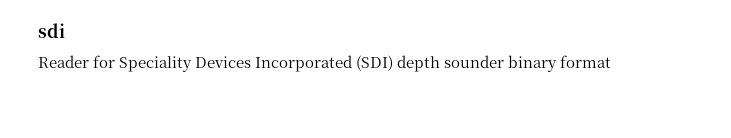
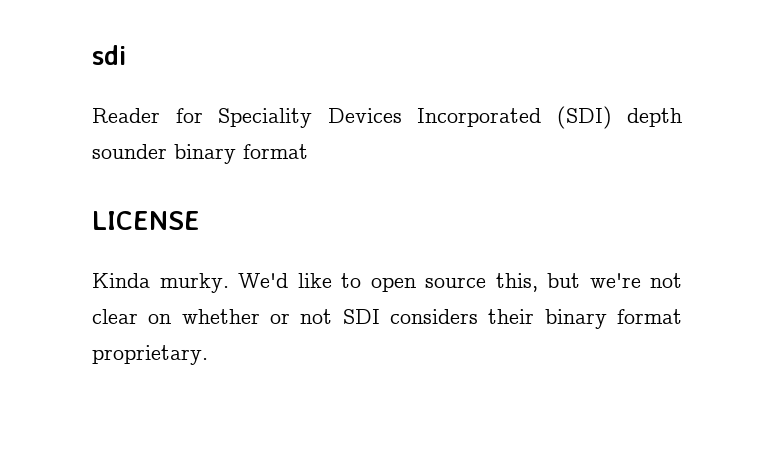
+ LICENSE
+ Kinda murky. We'd like to open source this, but we're not clear on whether or not SDI considers their binary format proprietary.

